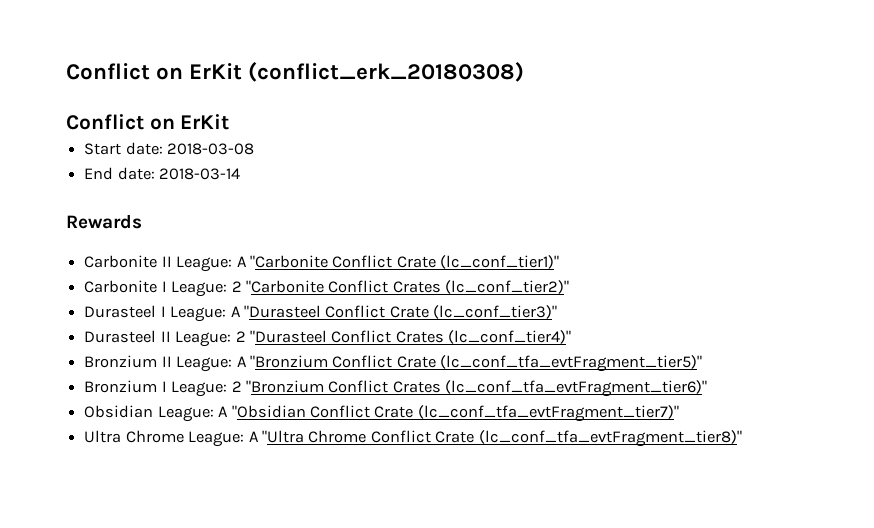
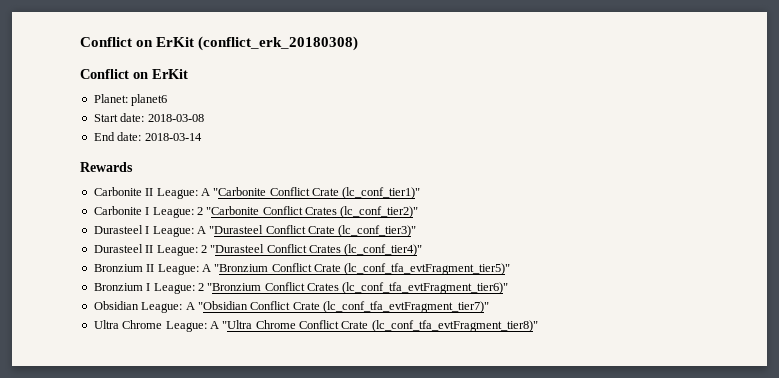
+ Planet: planet6

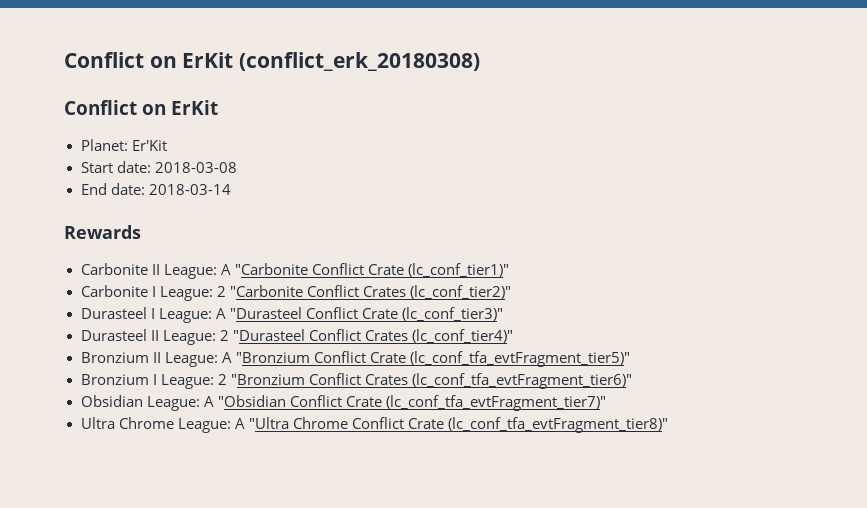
- Planet: planet6
+ Planet: Er'Kit

